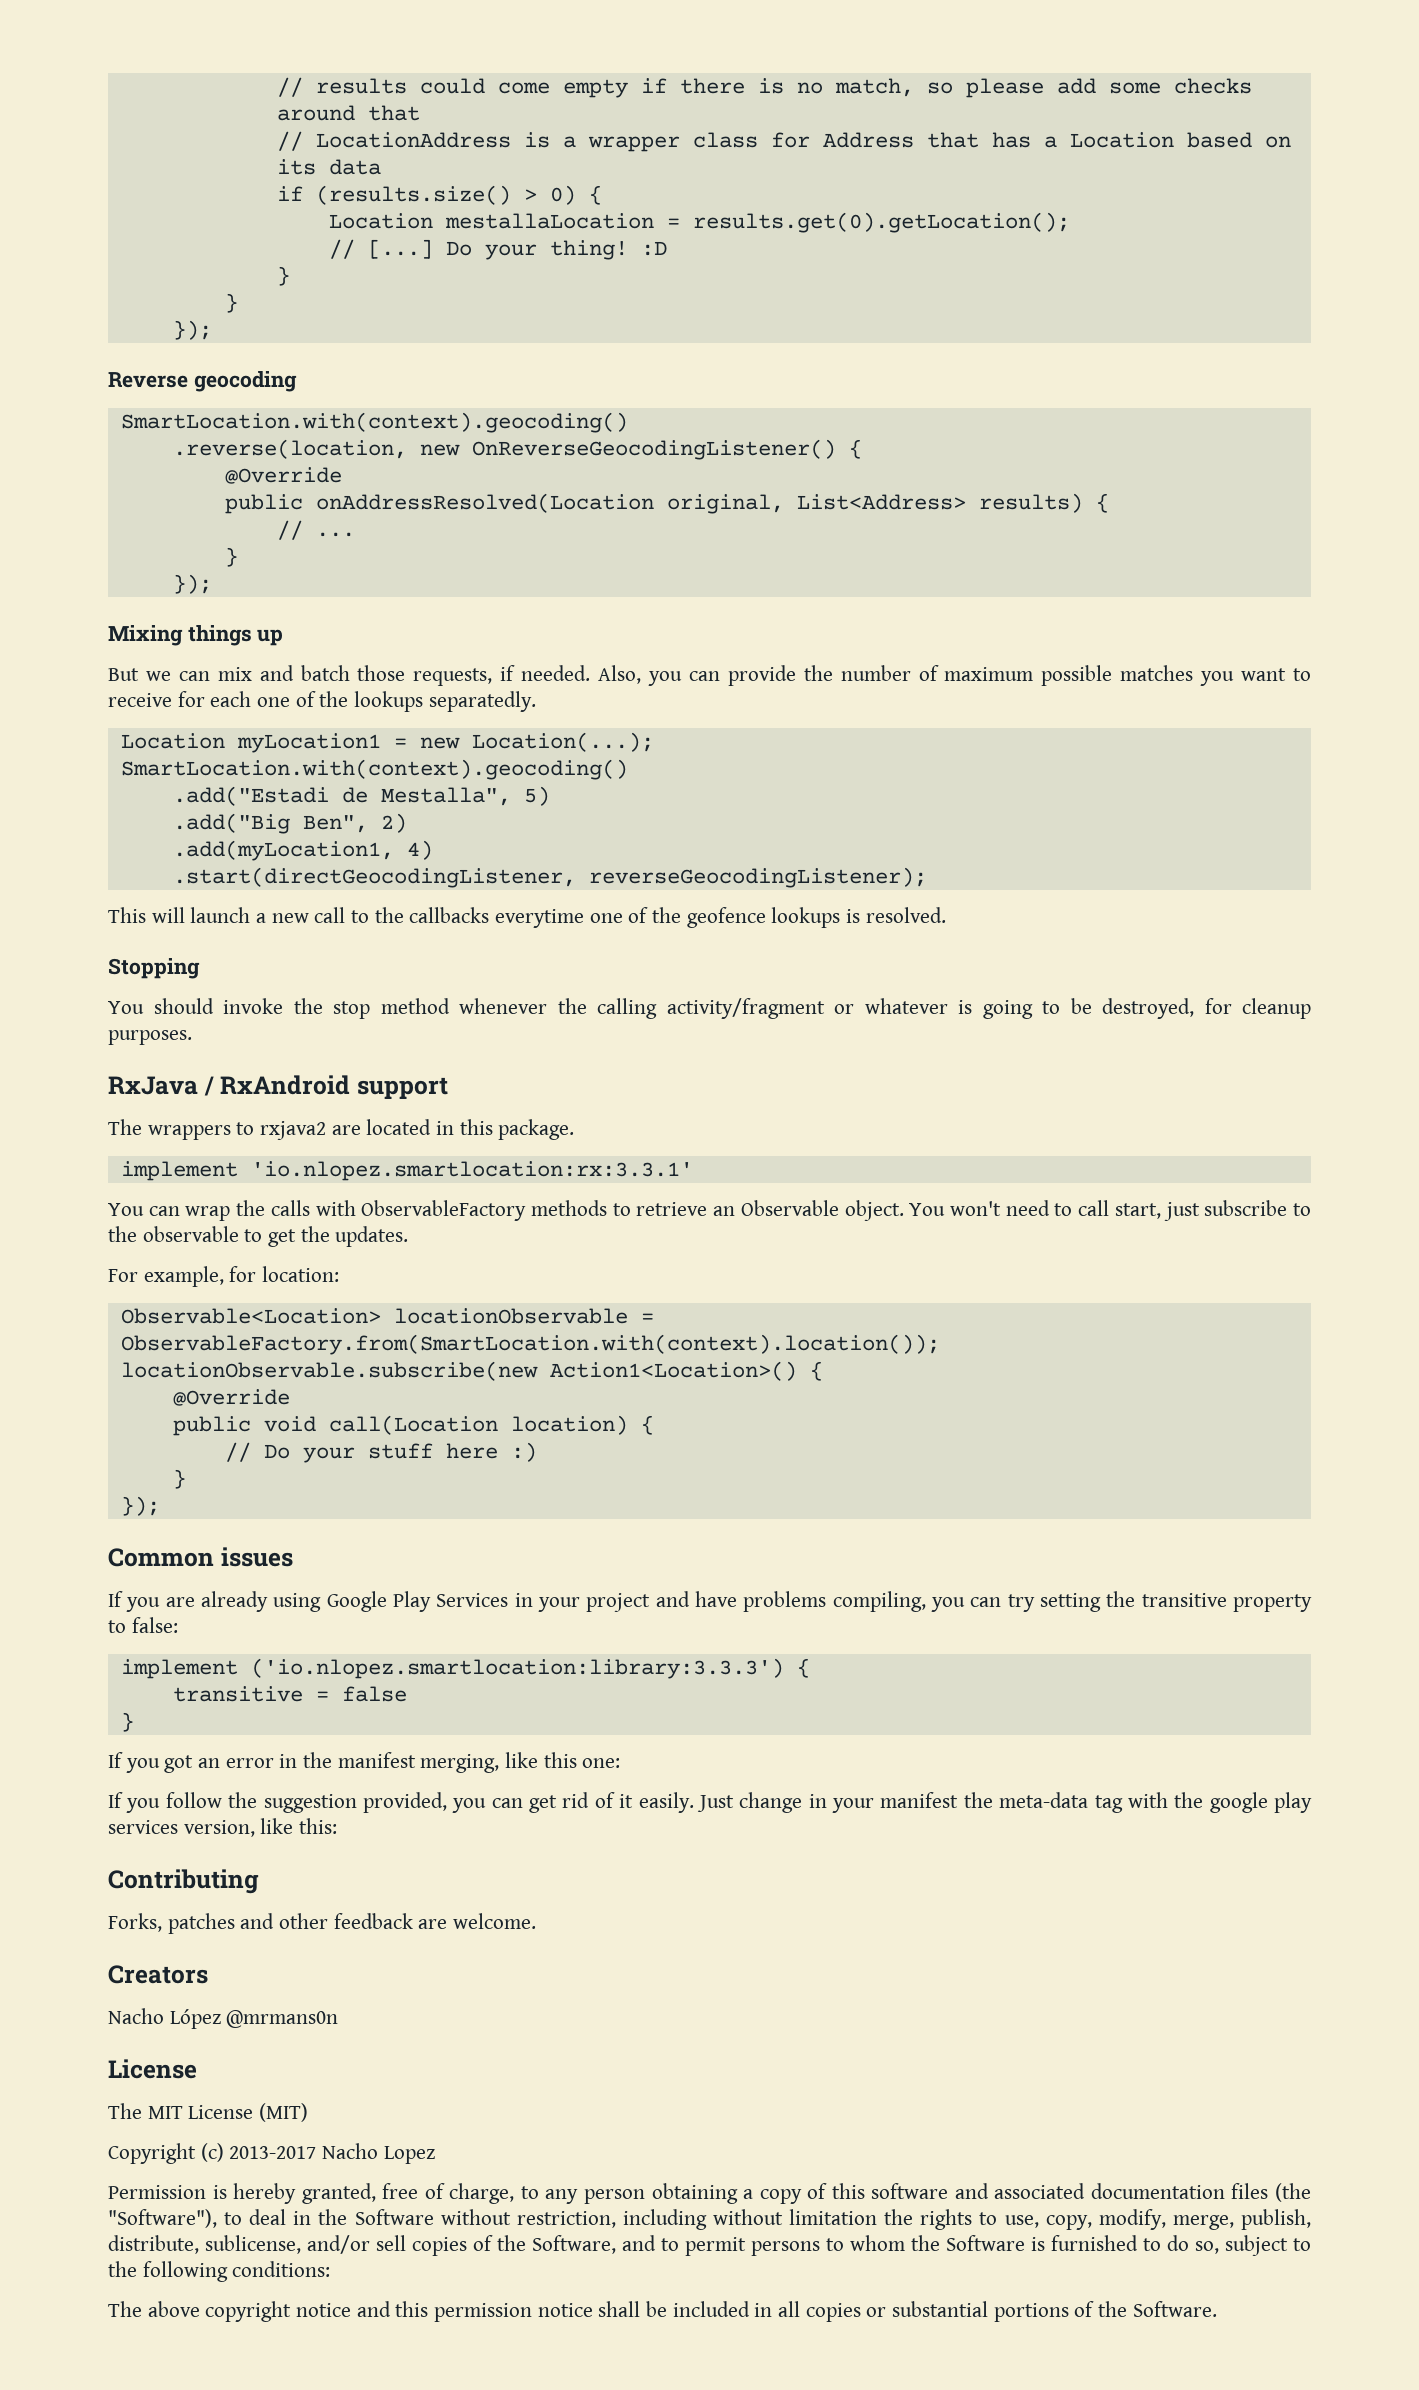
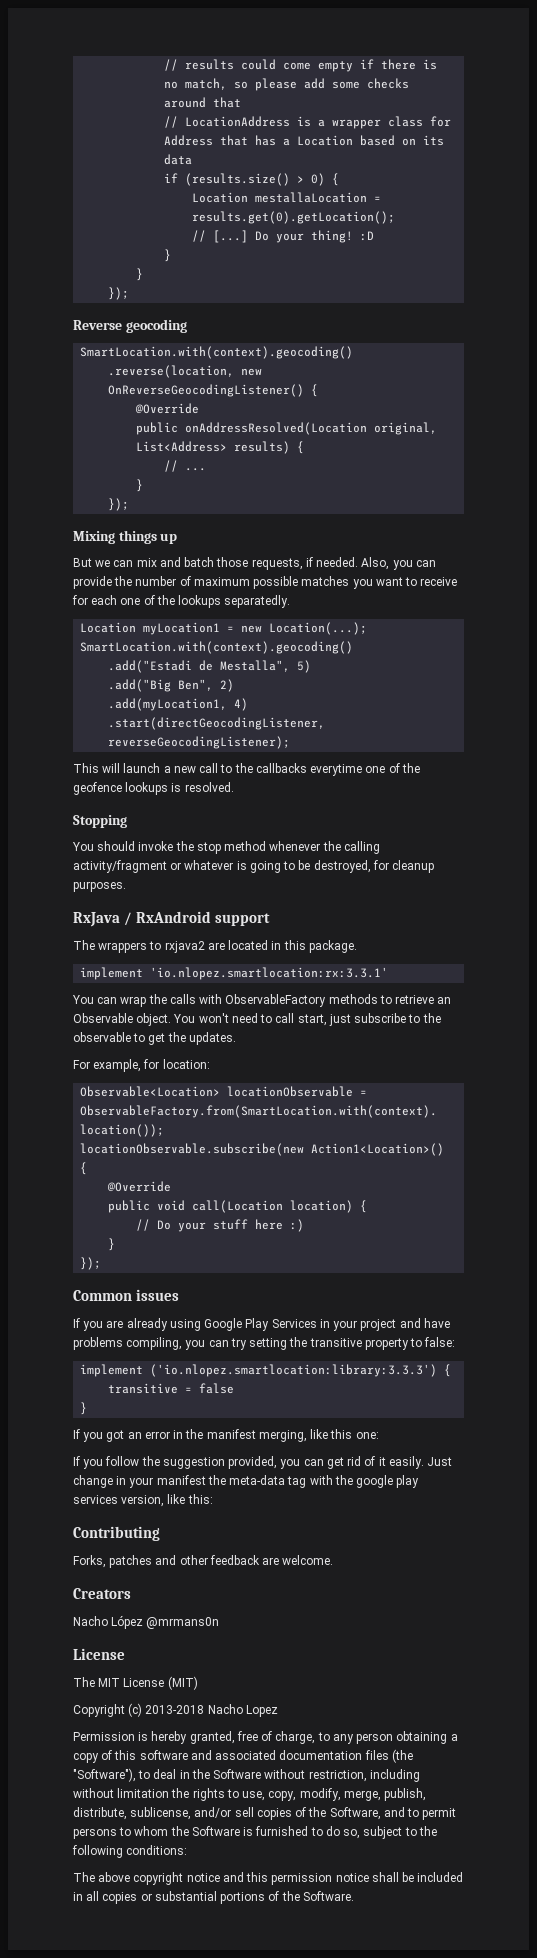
- Copyright (c) 2013-2017 Nacho Lopez
+ Copyright (c) 2013-2018 Nacho Lopez

